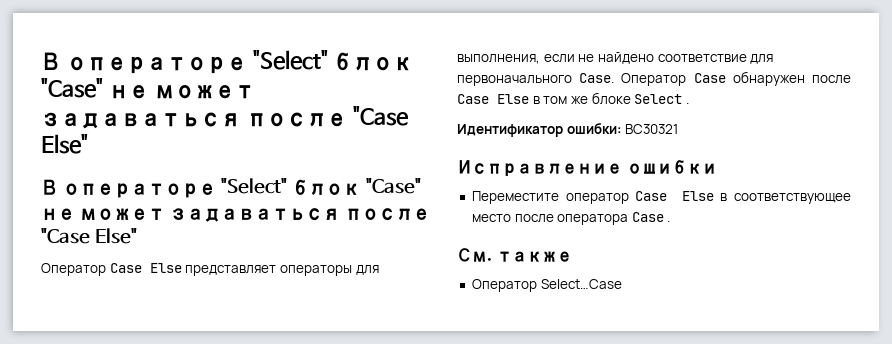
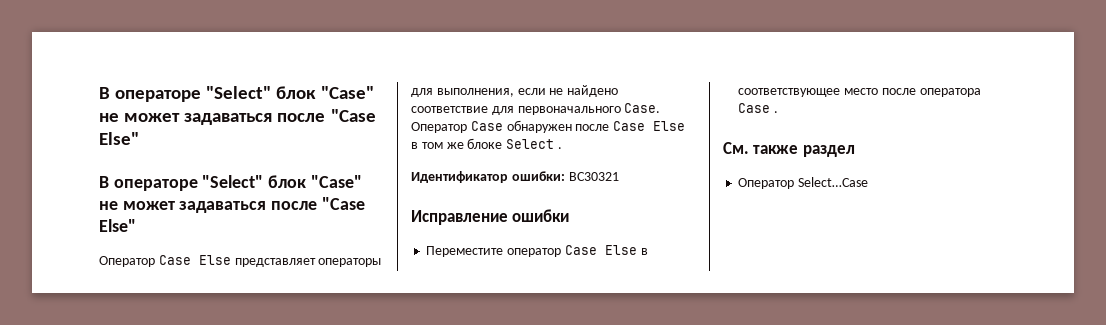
- См. также
+ См. также раздел

